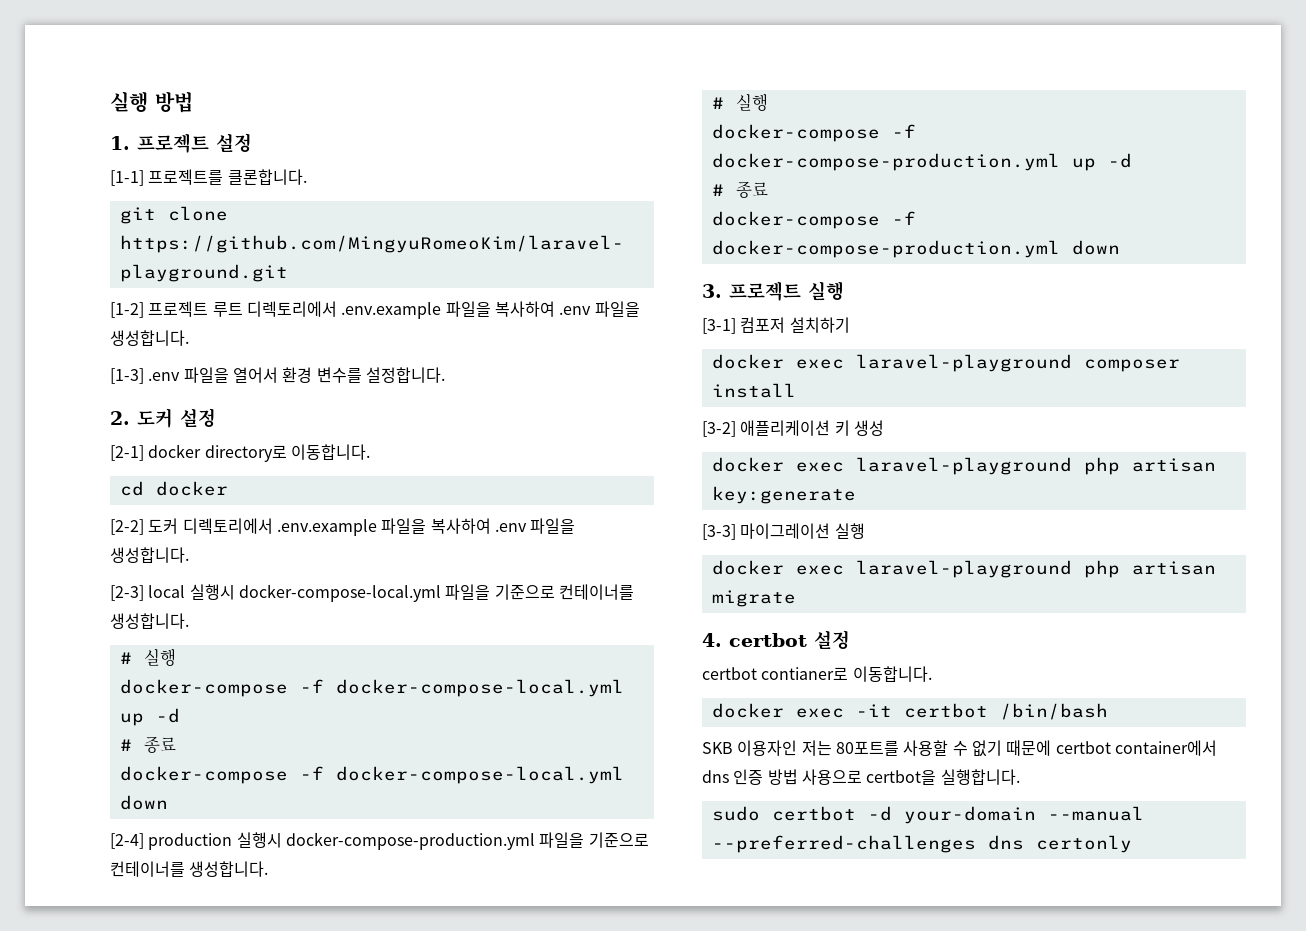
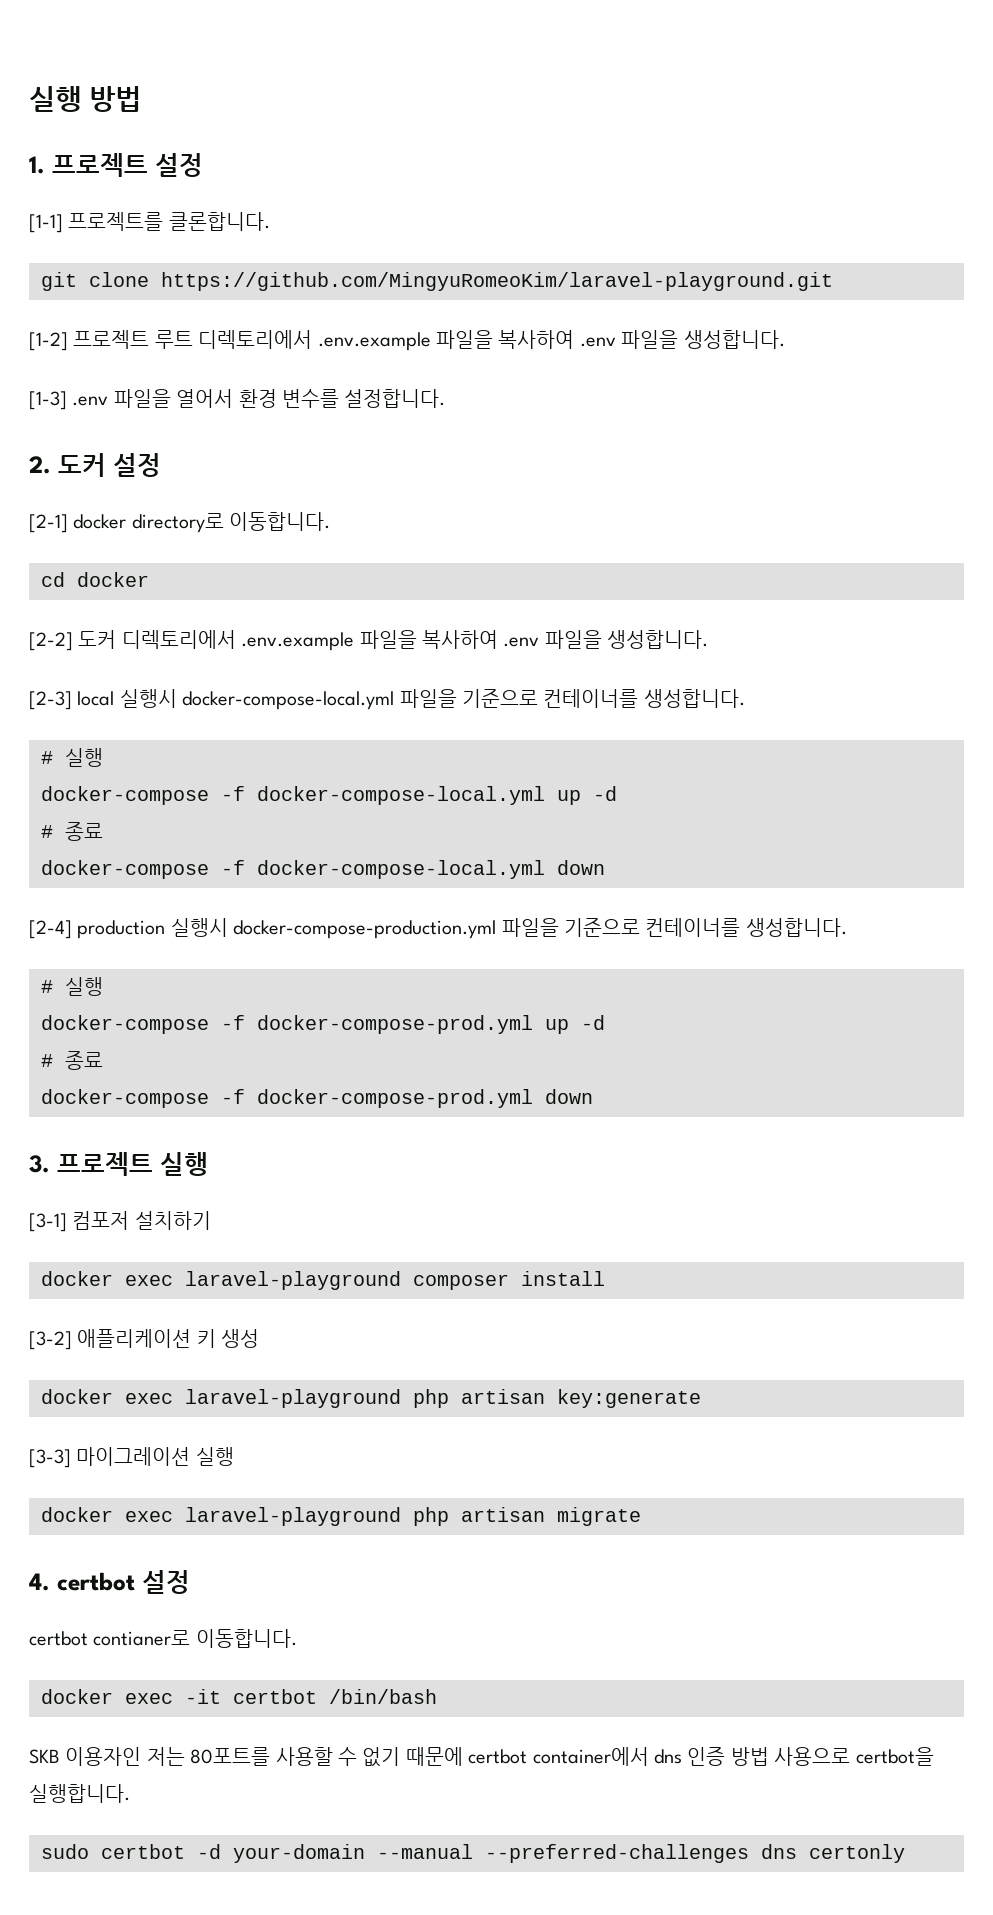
- docker-compose -f docker-compose-production.yml up -d
+ docker-compose -f docker-compose-prod.yml up -d
  # 종료
- docker-compose -f docker-compose-production.yml down
+ docker-compose -f docker-compose-prod.yml down

